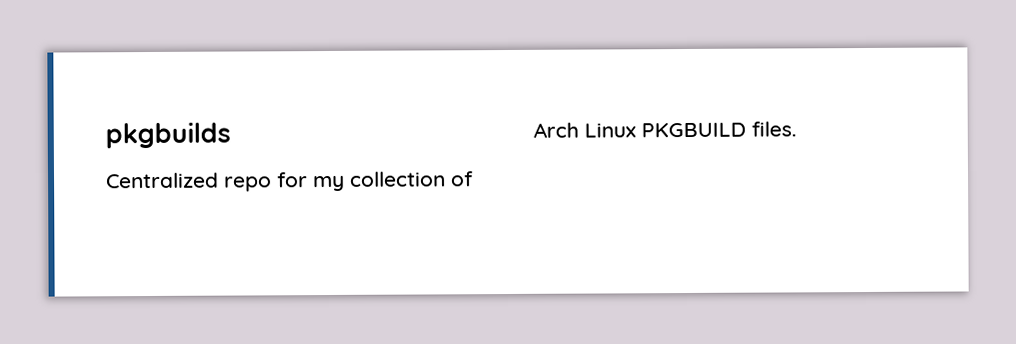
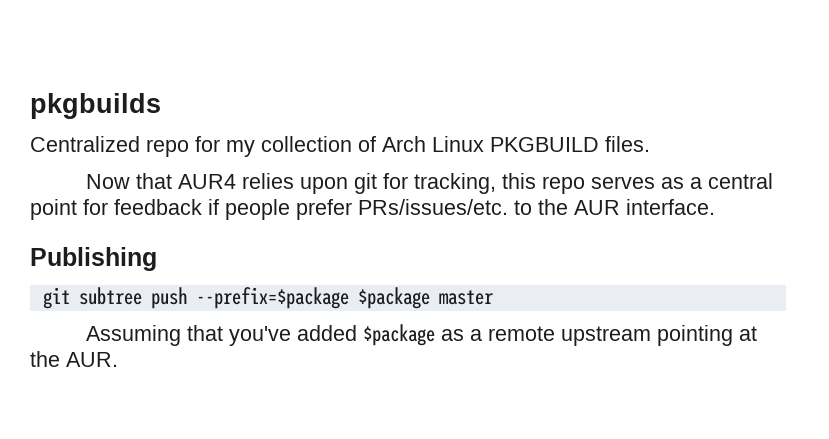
+ Now that AUR4 relies upon git for tracking, this repo serves as a central point for feedback if people prefer PRs/issues/etc. to the AUR interface.
+ Publishing
+ git subtree push --prefix=$package $package master
+ Assuming that you've added $package as a remote upstream pointing at the AUR.

